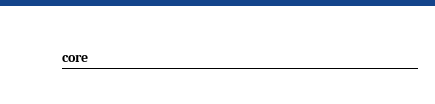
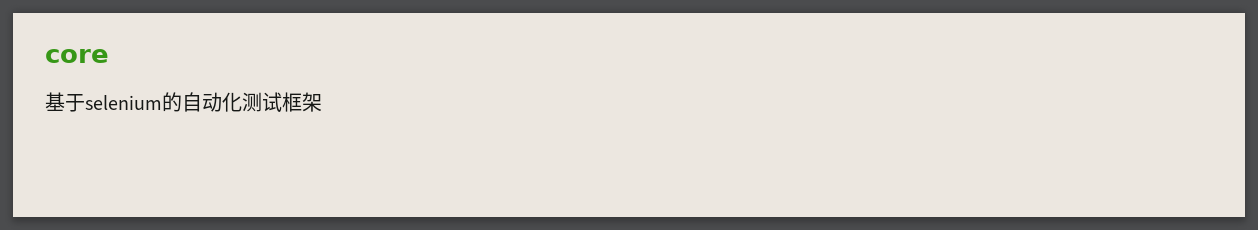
+ 基于selenium的自动化测试框架

